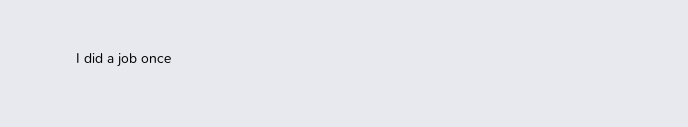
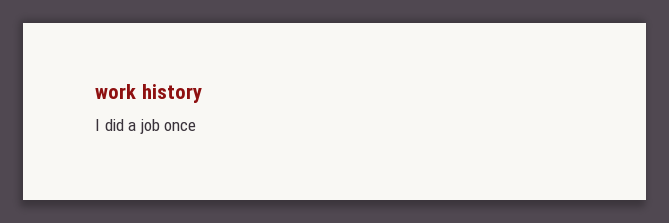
+ work history

